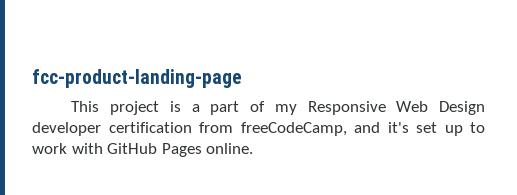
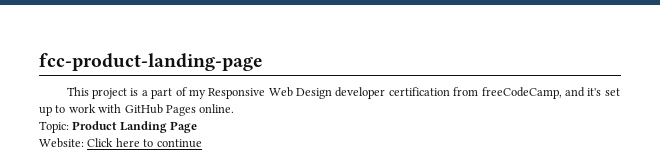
+ Topic: Product Landing Page
+ Website: Click here to continue

